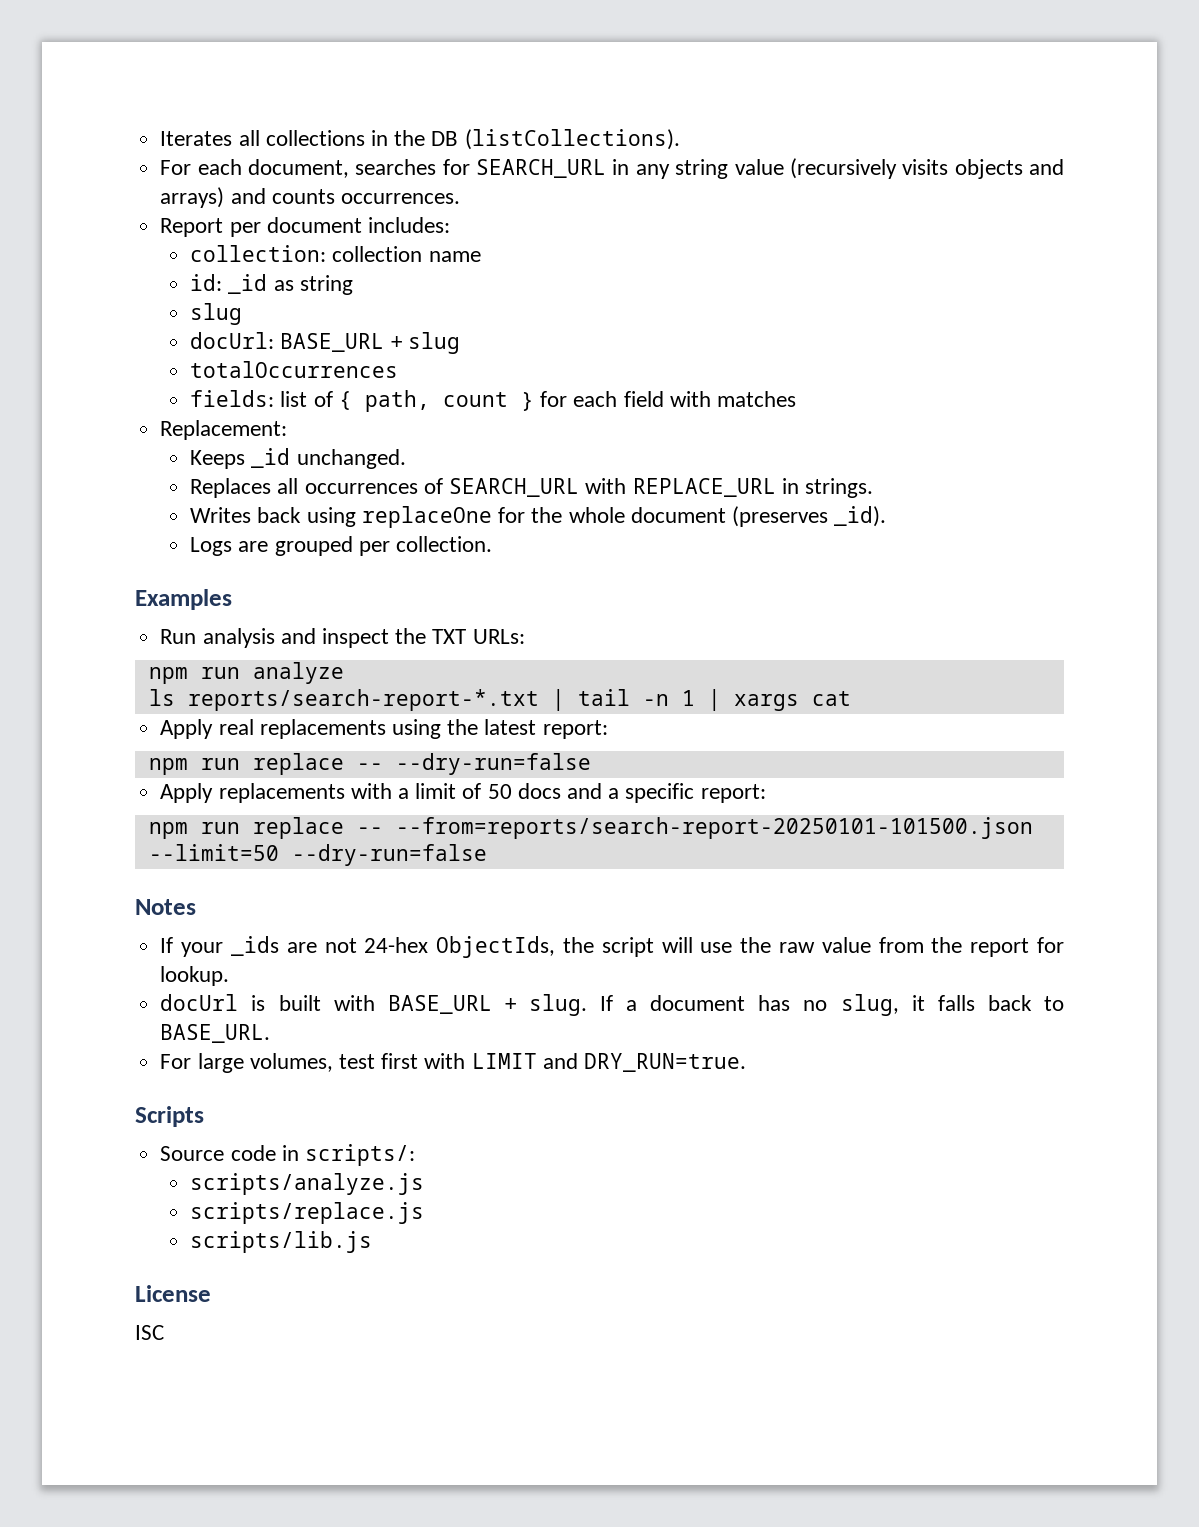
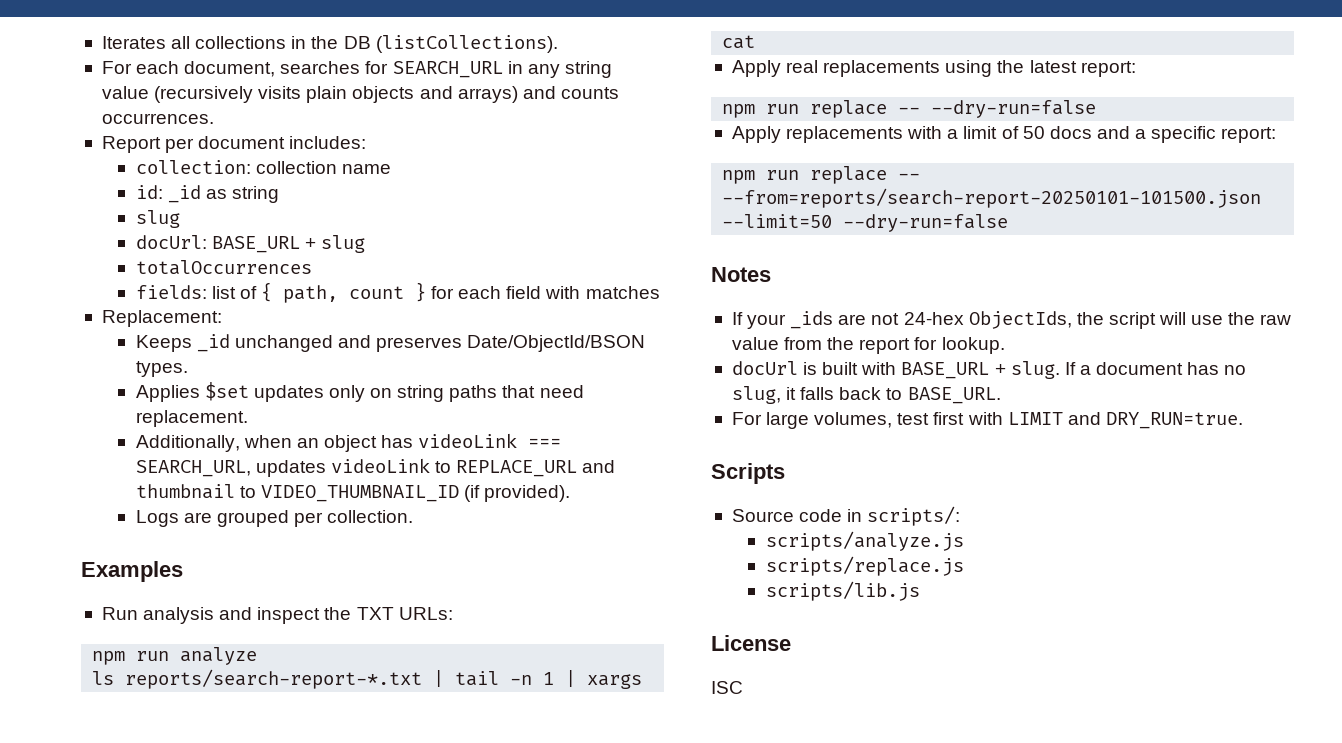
- For each document, searches for SEARCH_URL in any string value (recursively visits objects and arrays) and counts occurrences.
+ For each document, searches for SEARCH_URL in any string value (recursively visits plain objects and arrays) and counts occurrences.
- Keeps _id unchanged.
- Replaces all occurrences of SEARCH_URL with REPLACE_URL in strings.
- Writes back using replaceOne for the whole document (preserves _id).
+ Keeps _id unchanged and preserves Date/ObjectId/BSON types.
+ Applies $set updates only on string paths that need replacement.
+ Additionally, when an object has videoLink === SEARCH_URL, updates videoLink to REPLACE_URL and thumbnail to VIDEO_THUMBNAIL_ID (if provided).

